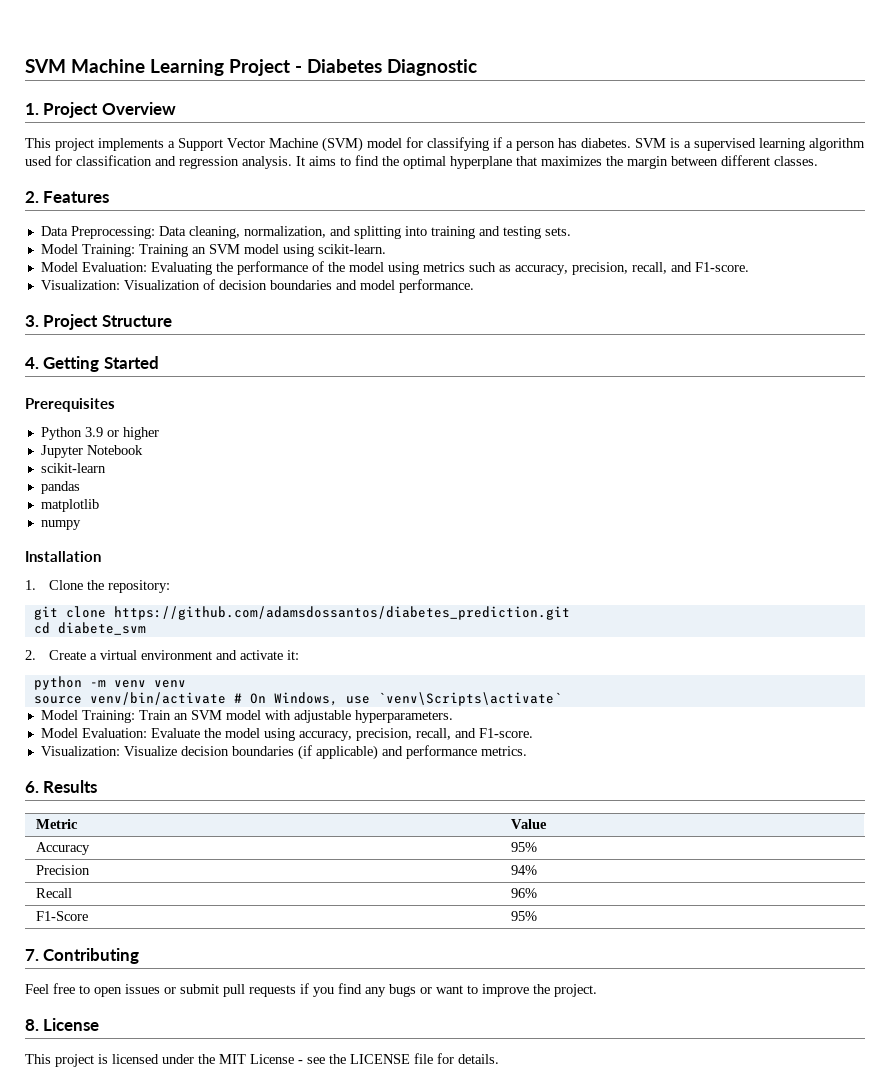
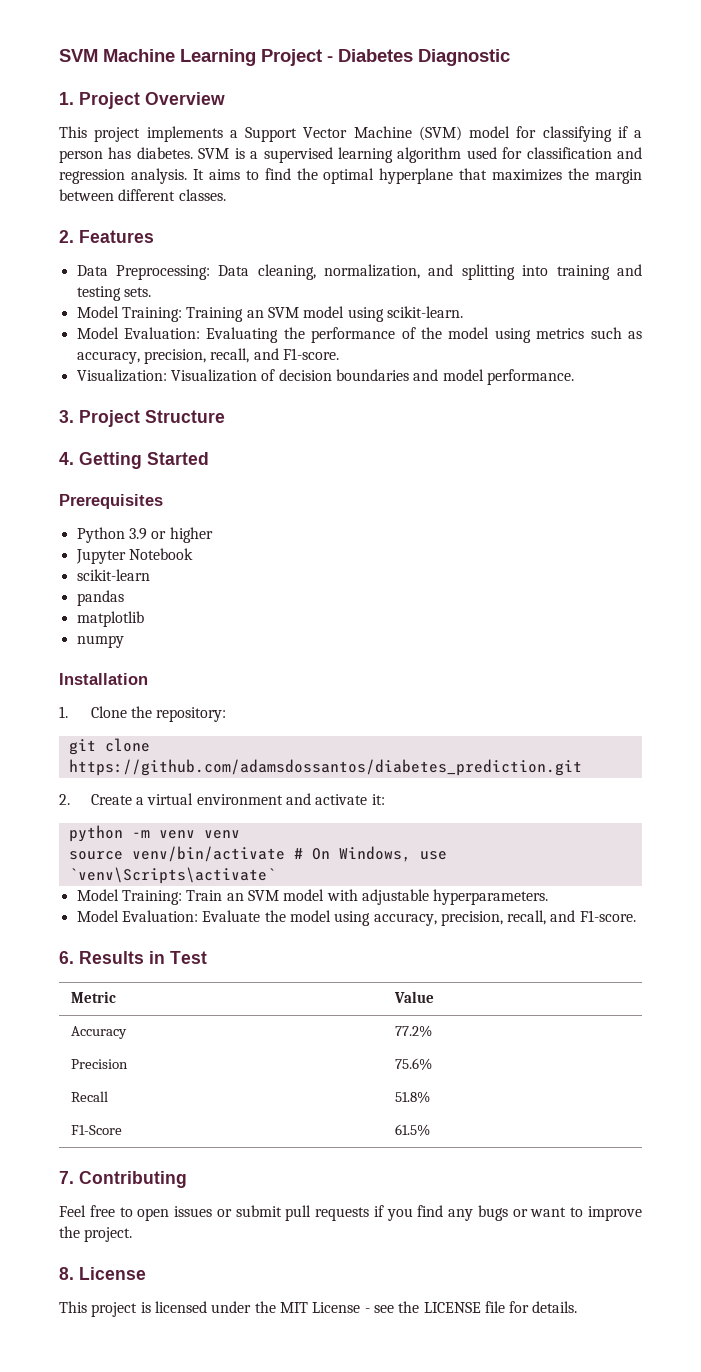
- cd diabete_svm
- Visualization: Visualize decision boundaries (if applicable) and performance metrics.
- 6. Results
+ 6. Results in Test
- Accuracy | 95%
+ Accuracy | 77.2%
- Precision | 94%
+ Precision | 75.6%
- Recall | 96%
+ Recall | 51.8%
- F1-Score | 95%
+ F1-Score | 61.5%

